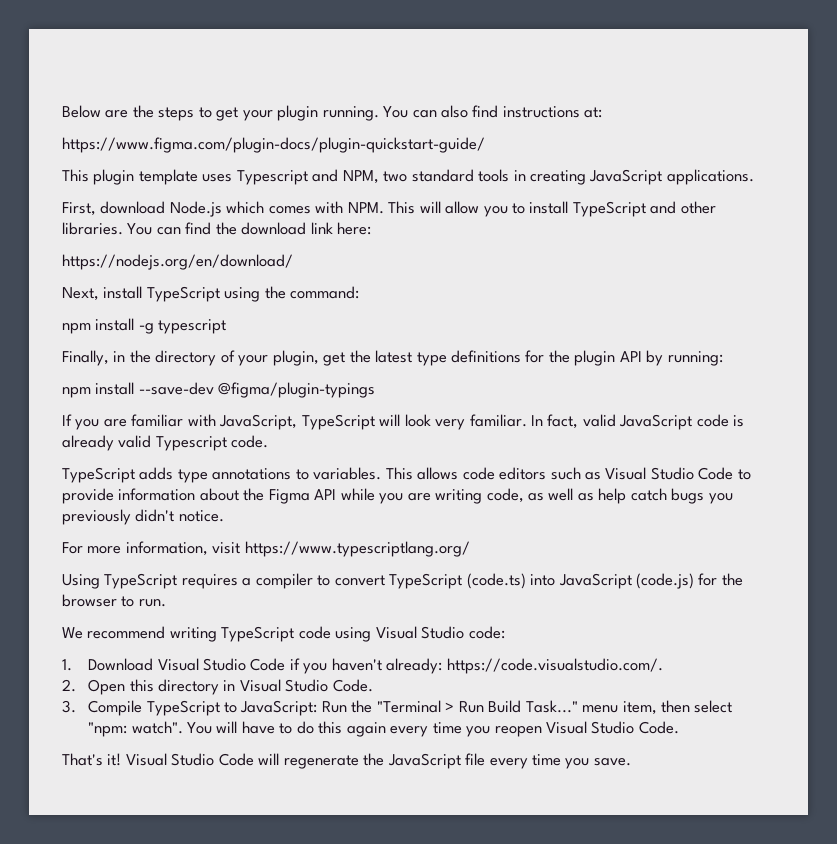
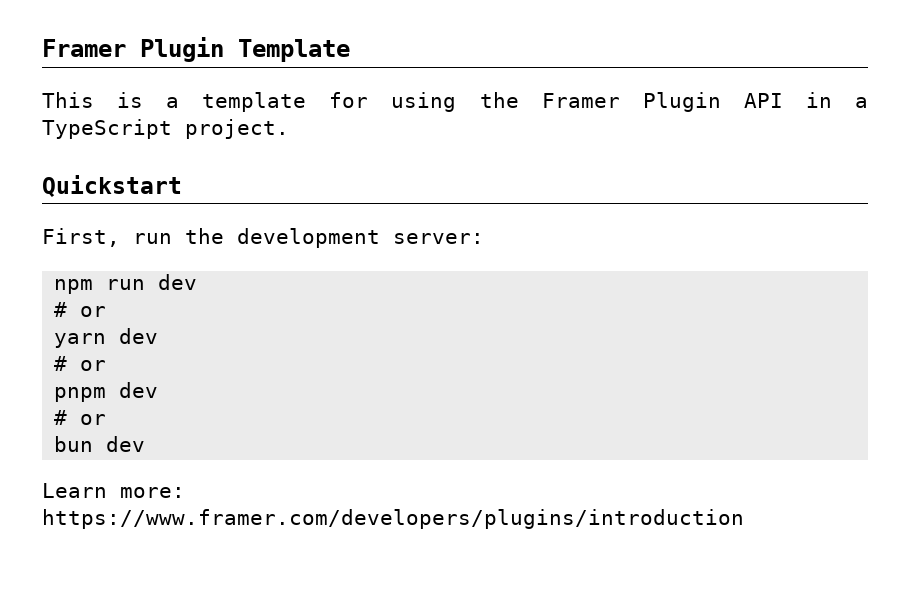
- Below are the steps to get your plugin running. You can also find instructions at:
- https://www.figma.com/plugin-docs/plugin-quickstart-guide/
- This plugin template uses Typescript and NPM, two standard tools in creating JavaScript applications.
- First, download Node.js which comes with NPM. This will allow you to install TypeScript and other libraries. You can find the download link here:
- https://nodejs.org/en/download/
- Next, install TypeScript using the command:
- npm install -g typescript
- Finally, in the directory of your plugin, get the latest type definitions for the plugin API by running:
- npm install --save-dev @figma/plugin-typings
- If you are familiar with JavaScript, TypeScript will look very familiar. In fact, valid JavaScript code is already valid Typescript code.
- TypeScript adds type annotations to variables. This allows code editors such as Visual Studio Code to provide information about the Figma API while you are writing code, as well as help catch bugs you previously didn't notice.
- For more information, visit https://www.typescriptlang.org/
- Using TypeScript requires a compiler to convert TypeScript (code.ts) into JavaScript (code.js) for the browser to run.
- We recommend writing TypeScript code using Visual Studio code:
- 1. Download Visual Studio Code if you haven't already: https://code.visualstudio.com/.
- 2. Open this directory in Visual Studio Code.
- 3. Compile TypeScript to JavaScript: Run the "Terminal > Run Build Task..." menu item, then select "npm: watch". You will have to do this again every time you reopen Visual Studio Code.
- That's it! Visual Studio Code will regenerate the JavaScript file every time you save.
+ Framer Plugin Template
+ This is a template for using the Framer Plugin API in a TypeScript project.
+ Quickstart
+ First, run the development server:
+ npm run dev
+ # or
+ yarn dev
+ # or
+ pnpm dev
+ # or
+ bun dev
+ Learn more: https://www.framer.com/developers/plugins/introduction

